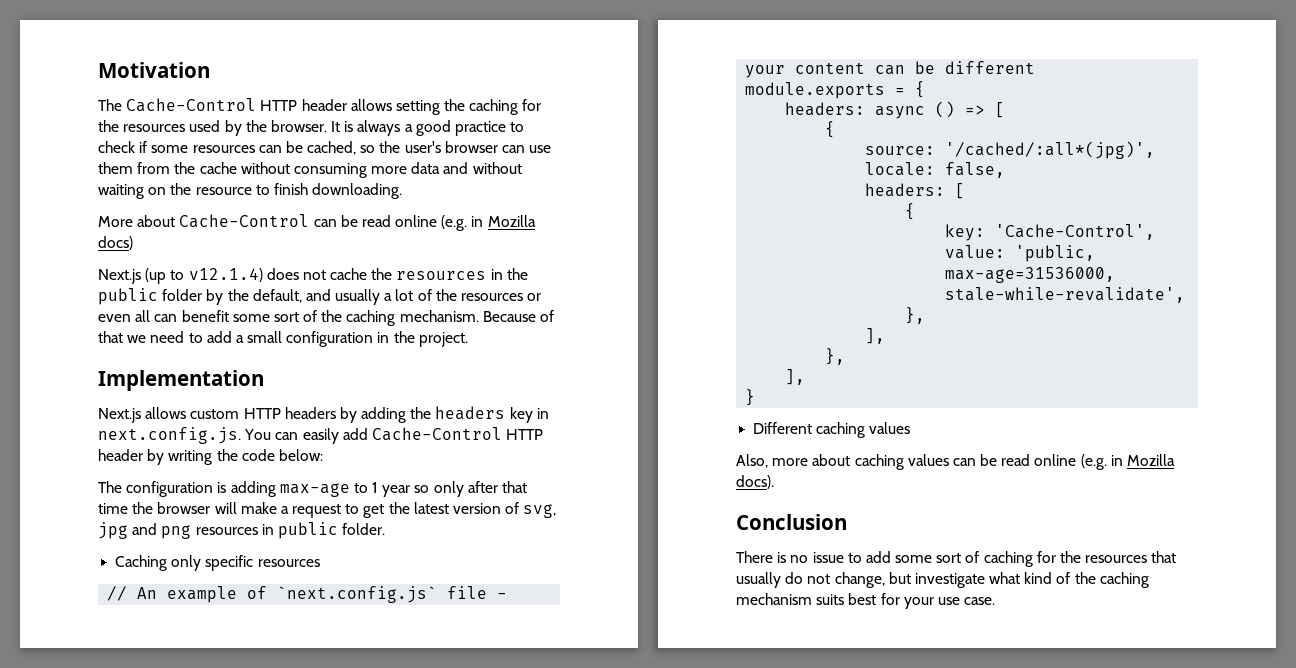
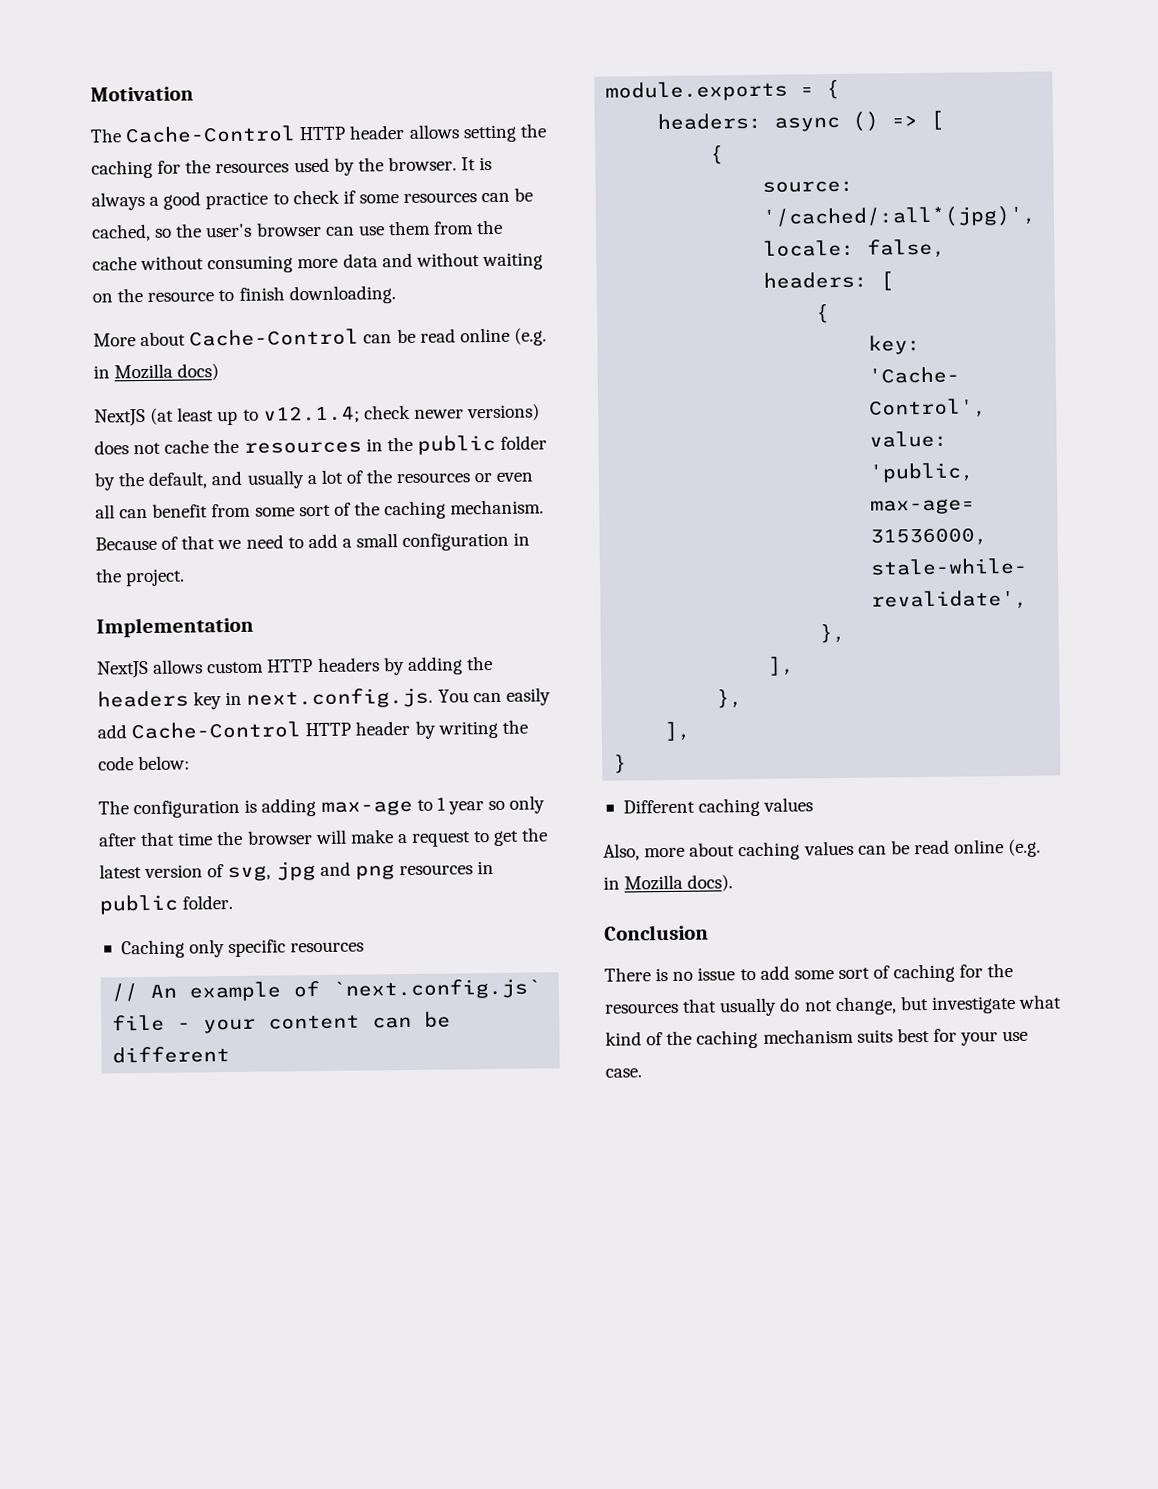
- Next.js (up to v12.1.4) does not cache the resources in the public folder by the default, and usually a lot of the resources or even all can benefit some sort of the caching mechanism.
+ NextJS (at least up to v12.1.4; check newer versions) does not cache the resources in the public folder by the default, and usually a lot of the resources or even all can benefit from some sort of the caching mechanism.
- Next.js allows custom HTTP headers by adding the headers key in next.config.js. You can easily add Cache-Control HTTP header by writing the code below:
+ NextJS allows custom HTTP headers by adding the headers key in next.config.js. You can easily add Cache-Control HTTP header by writing the code below:

